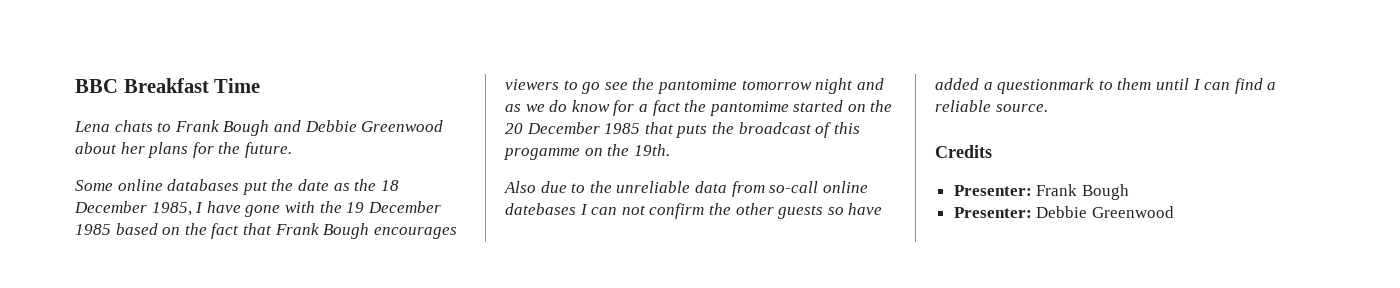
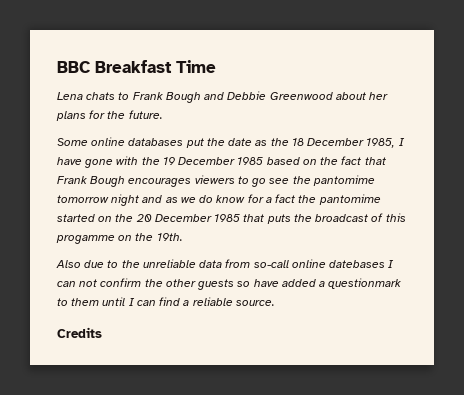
- Presenter: Frank Bough
- Presenter: Debbie Greenwood

